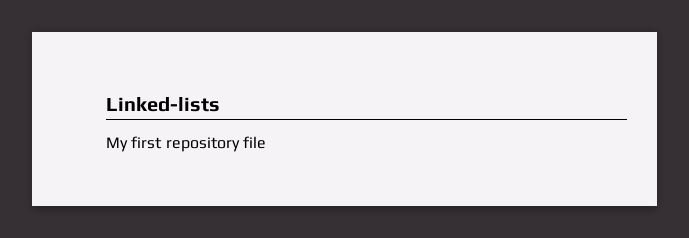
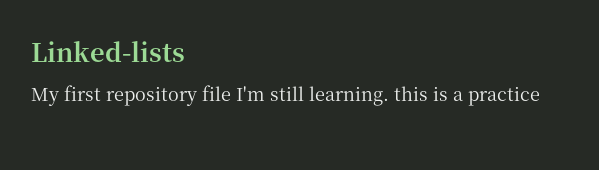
- My first repository file
+ My first repository file I'm still learning. this is a practice

